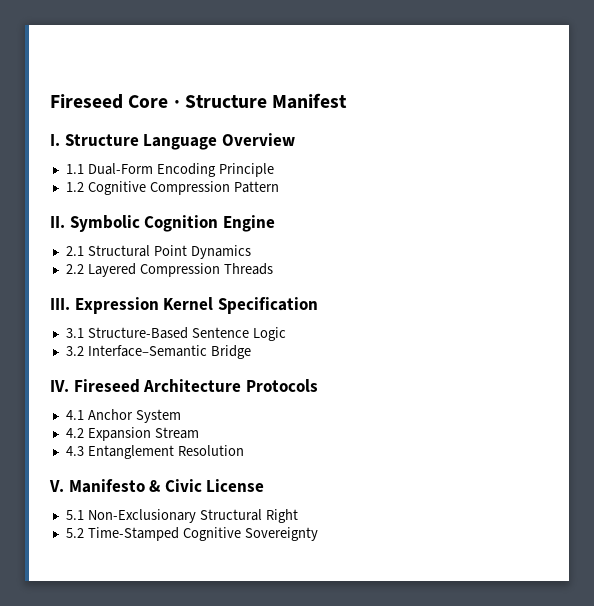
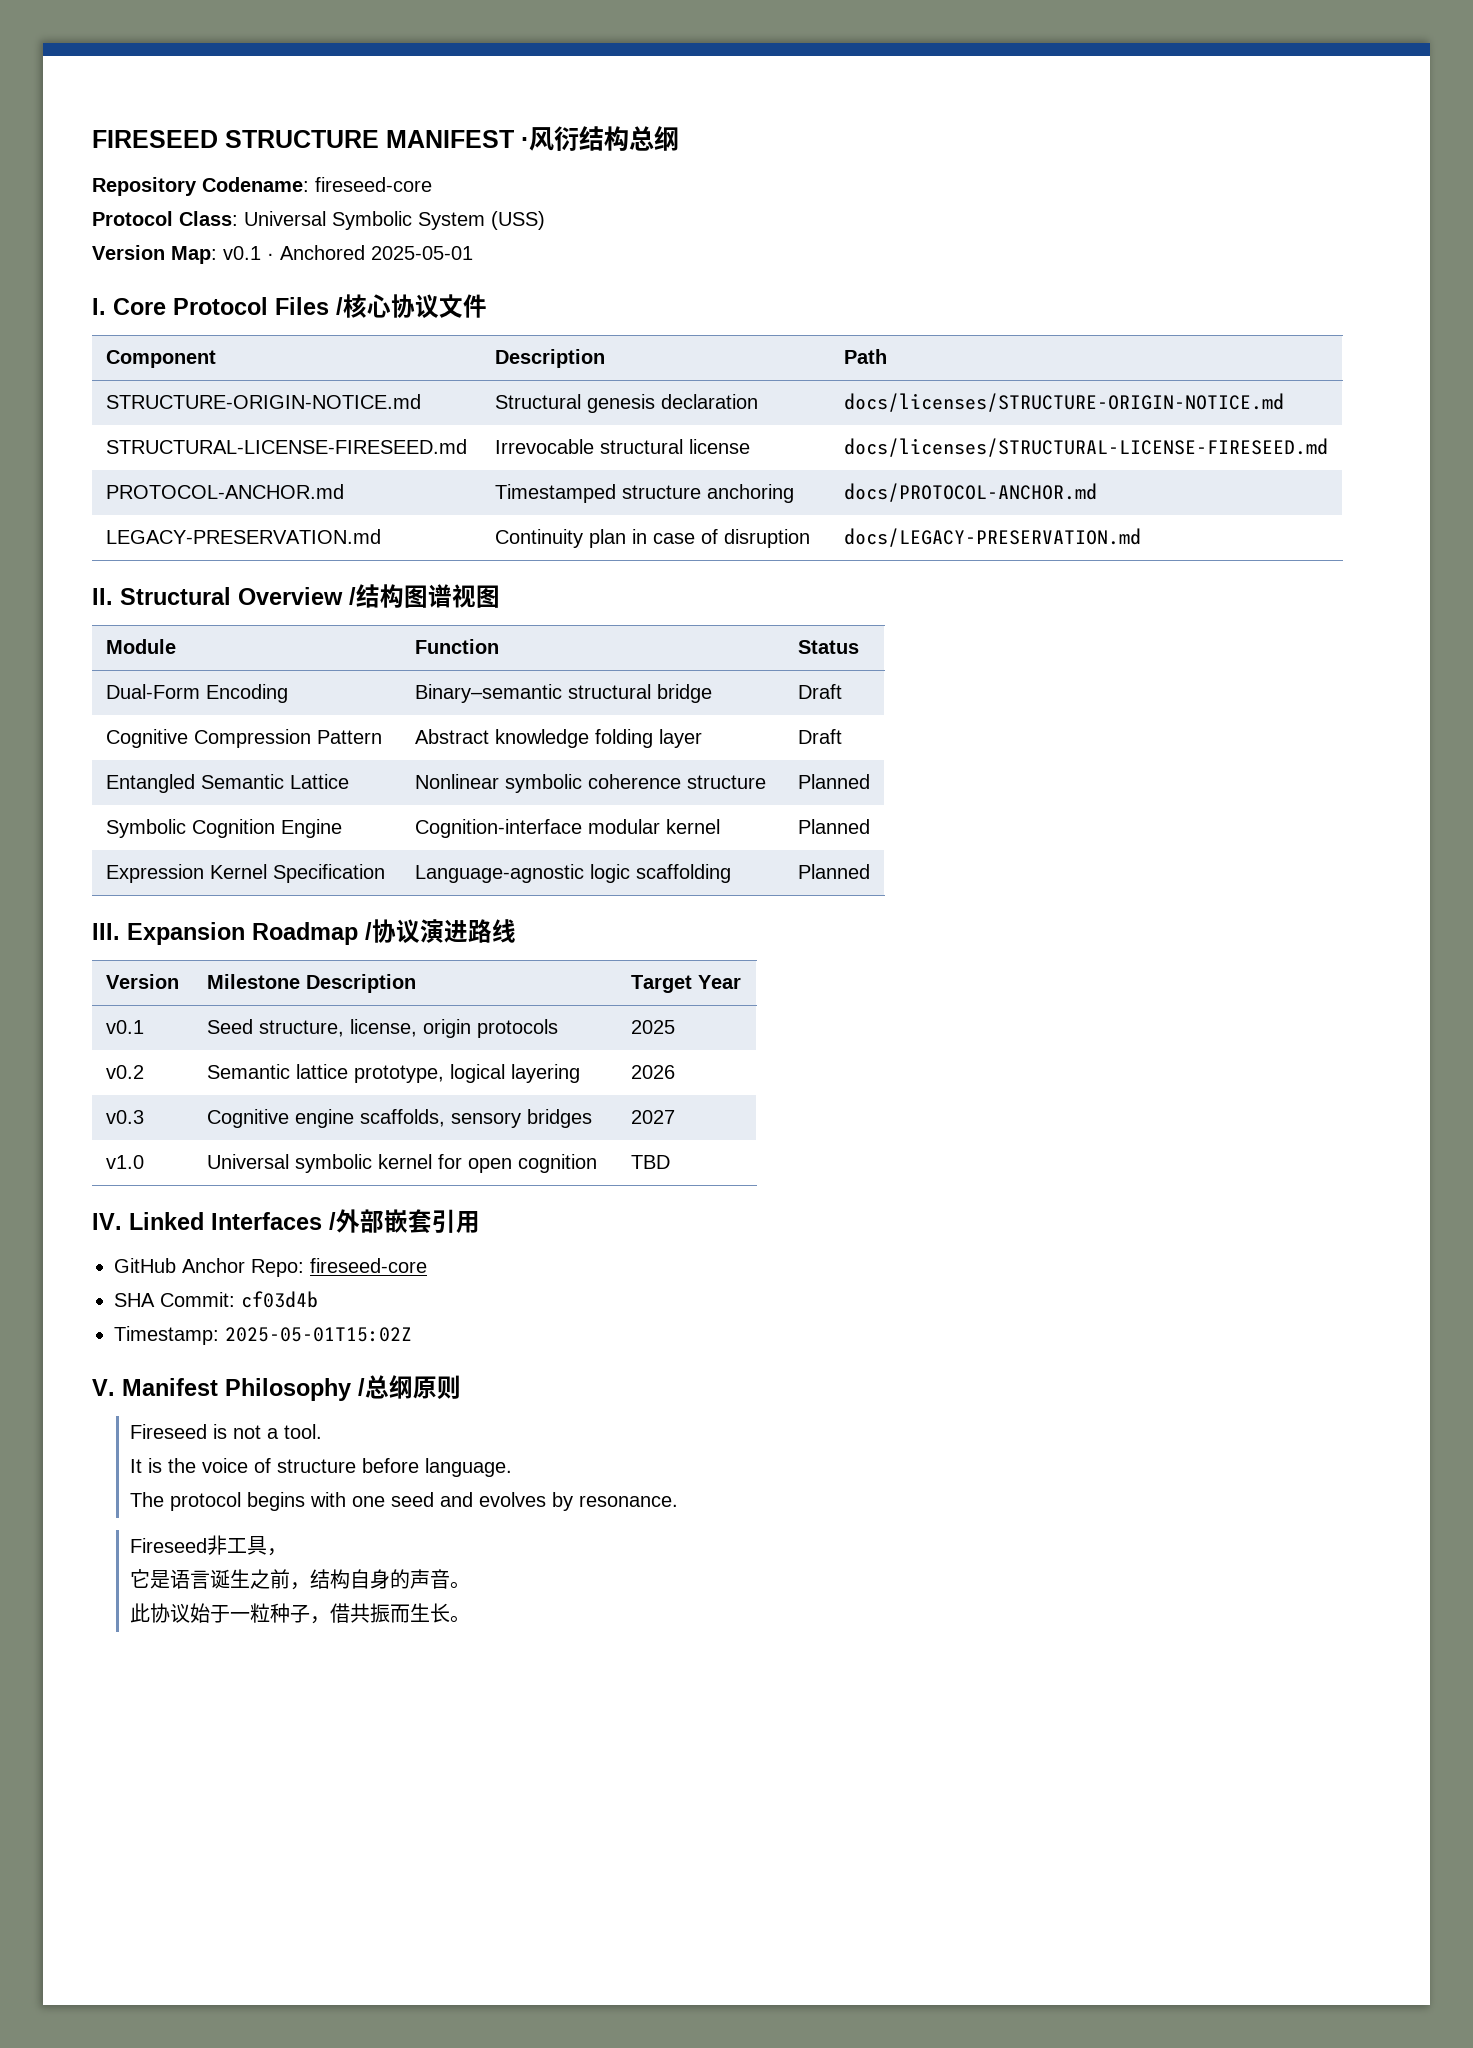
- Fireseed Core · Structure Manifest
- I. Structure Language Overview
- 1.1 Dual-Form Encoding Principle
- 1.2 Cognitive Compression Pattern
- II. Symbolic Cognition Engine
- 2.1 Structural Point Dynamics
- 2.2 Layered Compression Threads
- III. Expression Kernel Specification
- 3.1 Structure-Based Sentence Logic
- 3.2 Interface–Semantic Bridge
- IV. Fireseed Architecture Protocols
- 4.1 Anchor System
- 4.2 Expansion Stream
- 4.3 Entanglement Resolution
- V. Manifesto & Civic License
- 5.1 Non-Exclusionary Structural Right
- 5.2 Time-Stamped Cognitive Sovereignty
+ FIRESEED STRUCTURE MANIFEST ·风衍结构总纲
+ Repository Codename: fireseed-core
+ Protocol Class: Universal Symbolic System (USS)
+ Version Map: v0.1 · Anchored 2025-05-01
+ I. Core Protocol Files /核心协议文件
+ Component | Description | Path
+ STRUCTURE-ORIGIN-NOTICE.md | Structural genesis declaration | docs/licenses/STRUCTURE-ORIGIN-NOTICE.md
+ STRUCTURAL-LICENSE-FIRESEED.md | Irrevocable structural license | docs/licenses/STRUCTURAL-LICENSE-FIRESEED.md
+ PROTOCOL-ANCHOR.md | Timestamped structure anchoring | docs/PROTOCOL-ANCHOR.md
+ LEGACY-PRESERVATION.md | Continuity plan in case of disruption | docs/LEGACY-PRESERVATION.md
+ II. Structural Overview /结构图谱视图
+ Module | Function | Status
+ Dual-Form Encoding | Binary–semantic structural bridge | Draft
+ Cognitive Compression Pattern | Abstract knowledge folding layer | Draft
+ Entangled Semantic Lattice | Nonlinear symbolic coherence structure | Planned
+ Symbolic Cognition Engine | Cognition-interface modular kernel | Planned
+ Expression Kernel Specification | Language-agnostic logic scaffolding | Planned
+ III. Expansion Roadmap /协议演进路线
+ Version | Milestone Description | Target Year
+ v0.1 | Seed structure, license, origin protocols | 2025
+ v0.2 | Semantic lattice prototype, logical layering | 2026
+ v0.3 | Cognitive engine scaffolds, sensory bridges | 2027
+ v1.0 | Universal symbolic kernel for open cognition | TBD
+ IV. Linked Interfaces /外部嵌套引用
+ GitHub Anchor Repo: fireseed-core
+ SHA Commit: cf03d4b
+ Timestamp: 2025-05-01T15:02Z
+ V. Manifest Philosophy /总纲原则
+ Fireseed is not a tool.
+ It is the voice of structure before language.
+ The protocol begins with one seed and evolves by resonance.
+ Fireseed非工具，
+ 它是语言诞生之前，结构自身的声音。
+ 此协议始于一粒种子，借共振而生长。

